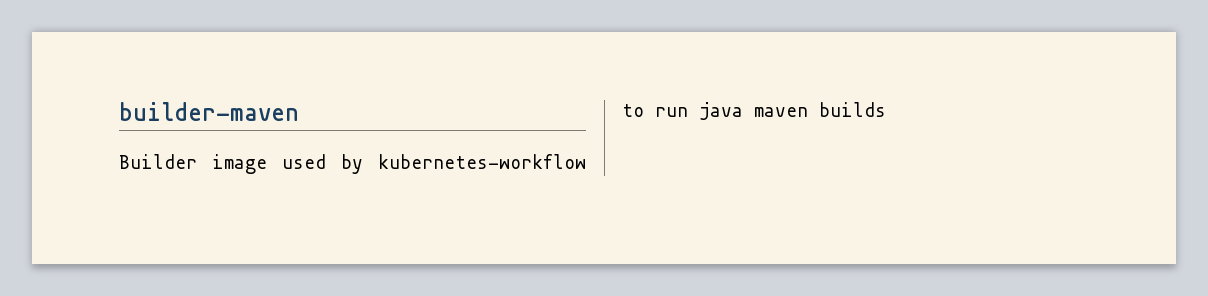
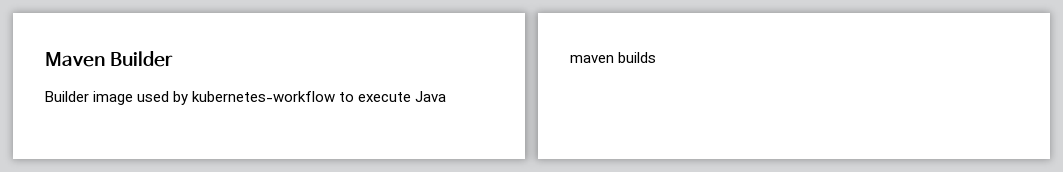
- builder-maven
+ Maven Builder
- Builder image used by kubernetes-workflow to run java maven builds
+ Builder image used by kubernetes-workflow to execute Java maven builds

